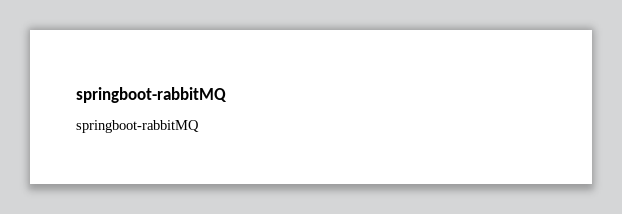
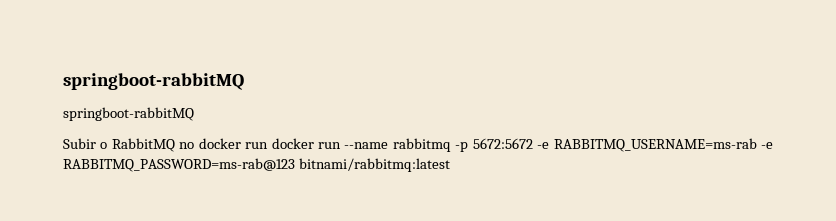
+ Subir o RabbitMQ no docker run docker run --name rabbitmq -p 5672:5672 -e RABBITMQ_USERNAME=ms-rab -e RABBITMQ_PASSWORD=ms-rab@123 bitnami/rabbitmq:latest

